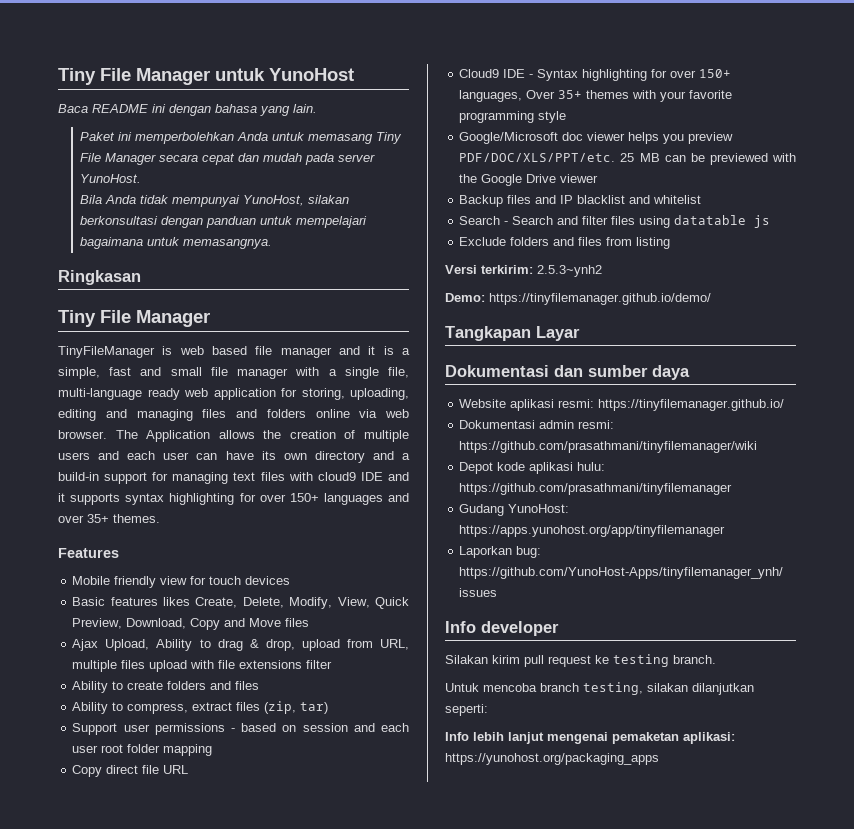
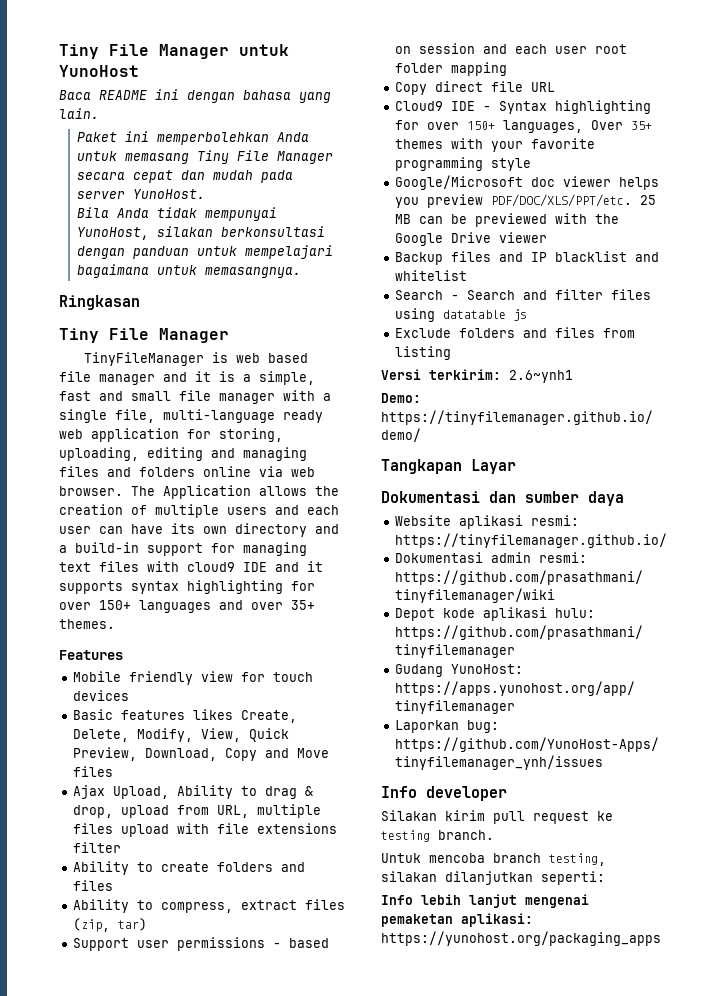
- Versi terkirim: 2.5.3~ynh2
+ Versi terkirim: 2.6~ynh1

